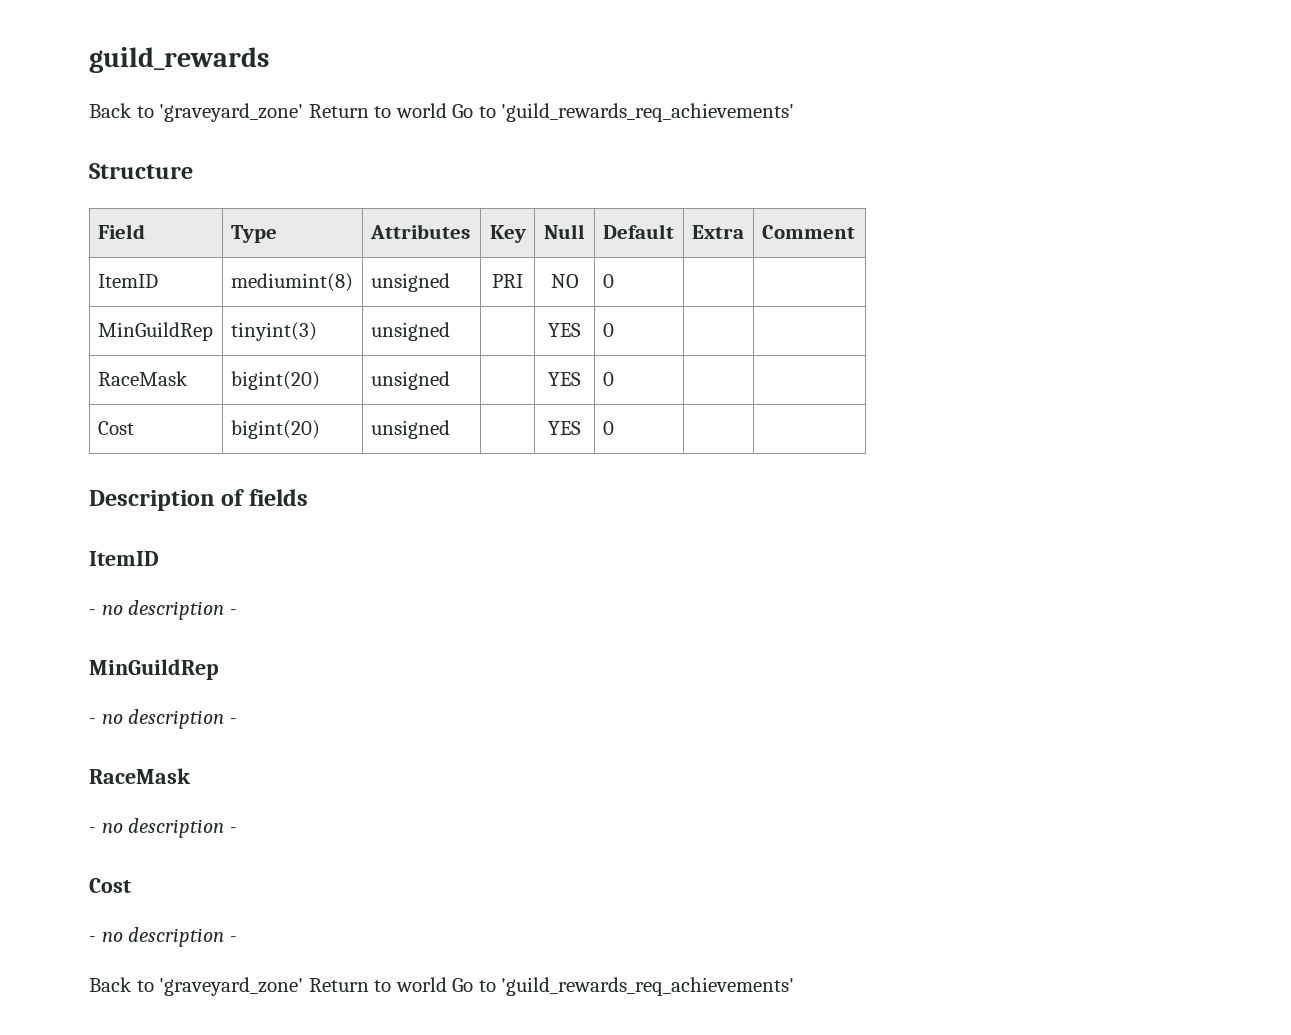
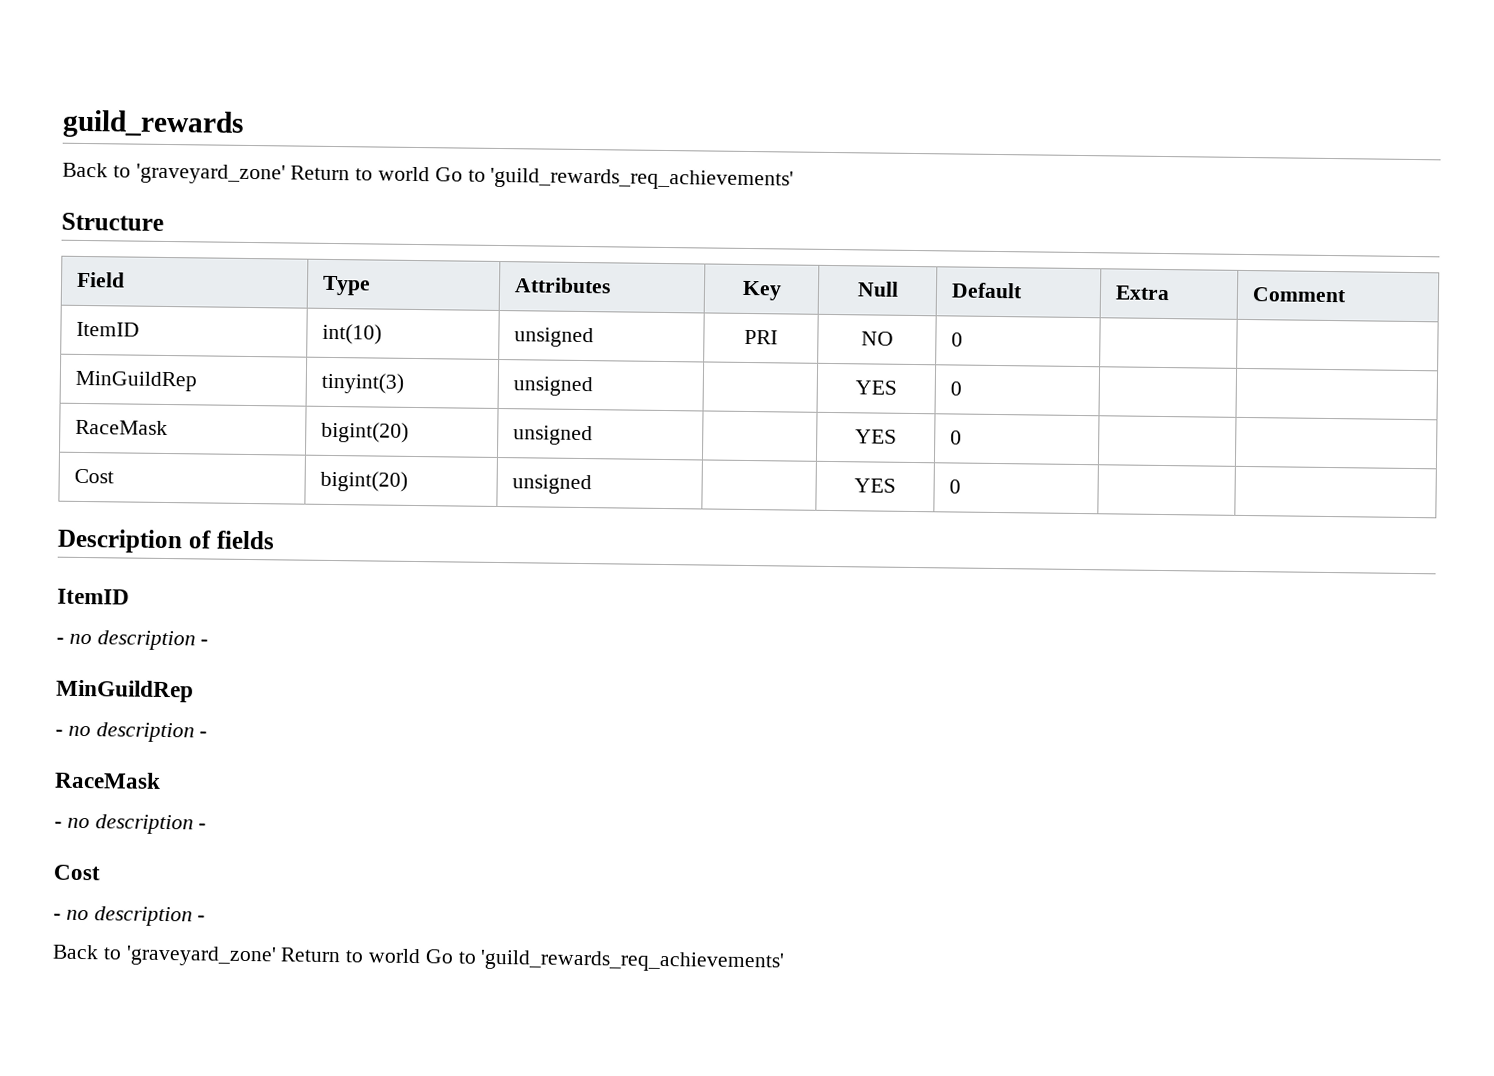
- ItemID | mediumint(8) | unsigned | PRI | NO | 0 | |
+ ItemID | int(10) | unsigned | PRI | NO | 0 | |

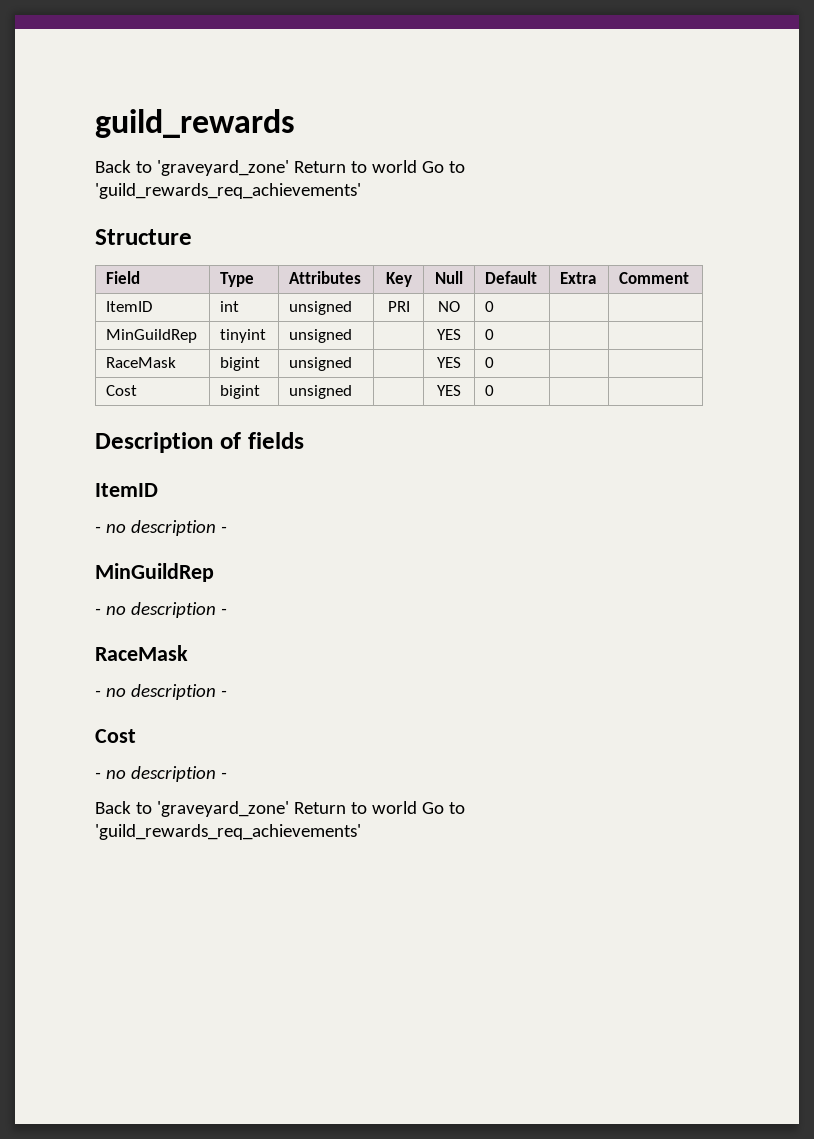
- ItemID | int(10) | unsigned | PRI | NO | 0 | |
+ ItemID | int | unsigned | PRI | NO | 0 | |
- MinGuildRep | tinyint(3) | unsigned | | YES | 0 | |
+ MinGuildRep | tinyint | unsigned | | YES | 0 | |
- RaceMask | bigint(20) | unsigned | | YES | 0 | |
+ RaceMask | bigint | unsigned | | YES | 0 | |
- Cost | bigint(20) | unsigned | | YES | 0 | |
+ Cost | bigint | unsigned | | YES | 0 | |

